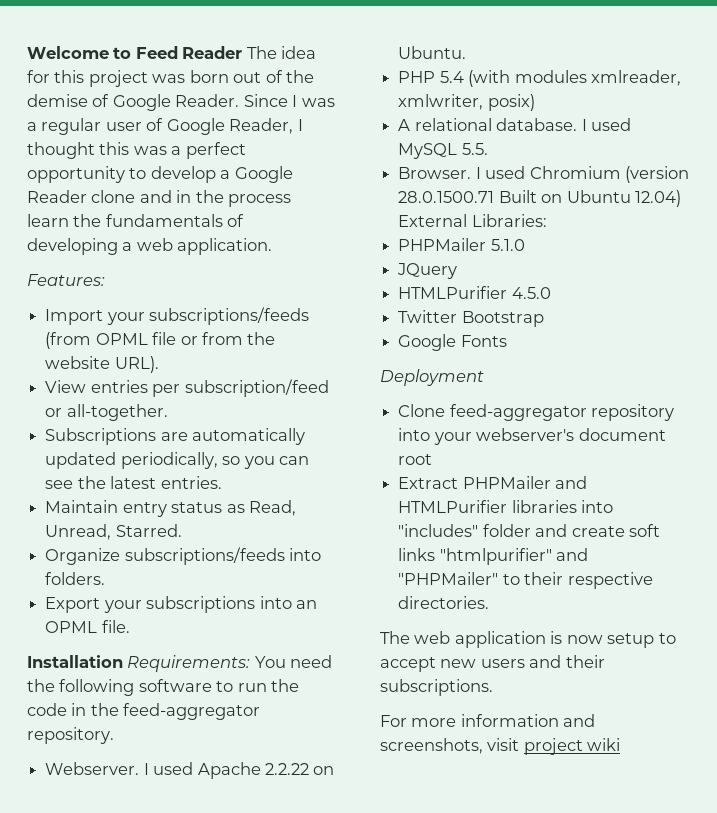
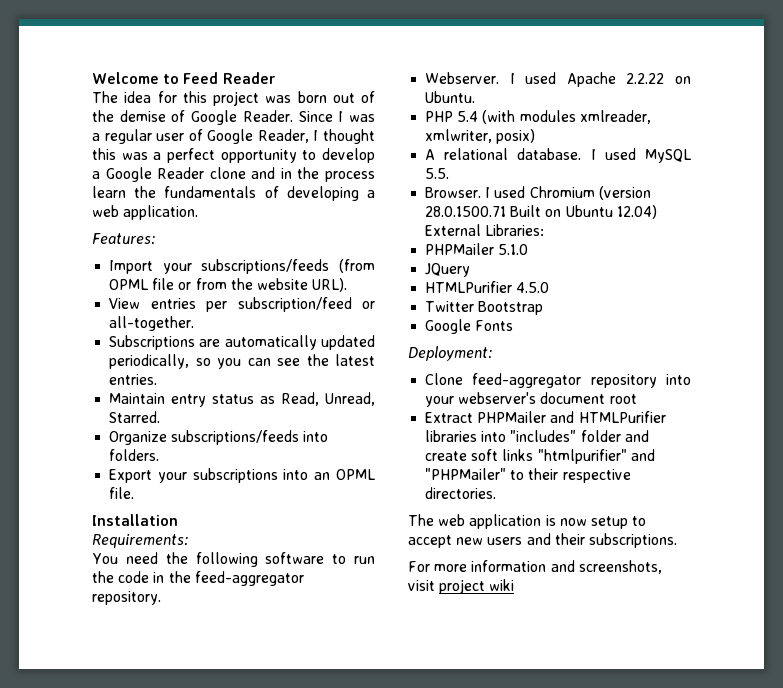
- Welcome to Feed Reader The idea for this project was born out of the demise of Google Reader.
+ Welcome to Feed Reader
+ The idea for this project was born out of the demise of Google Reader.
- Installation Requirements: You need the following software to run the code in the feed-aggregator repository.
+ Installation
+ Requirements:
+ You need the following software to run the code in the feed-aggregator repository.
- Deployment
+ Deployment:

